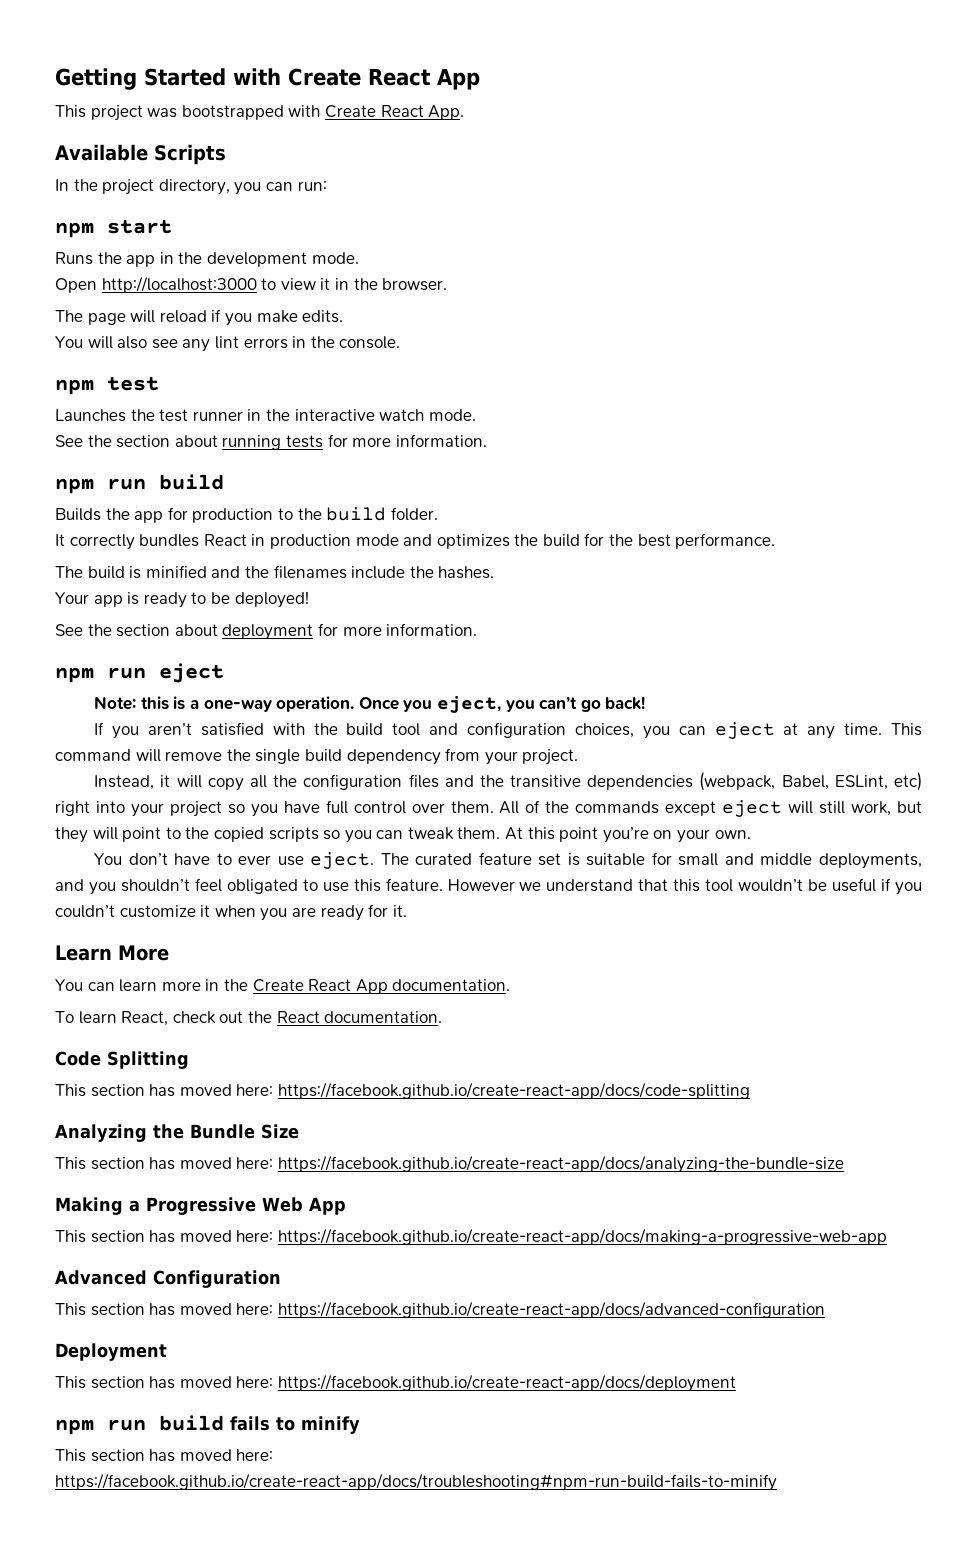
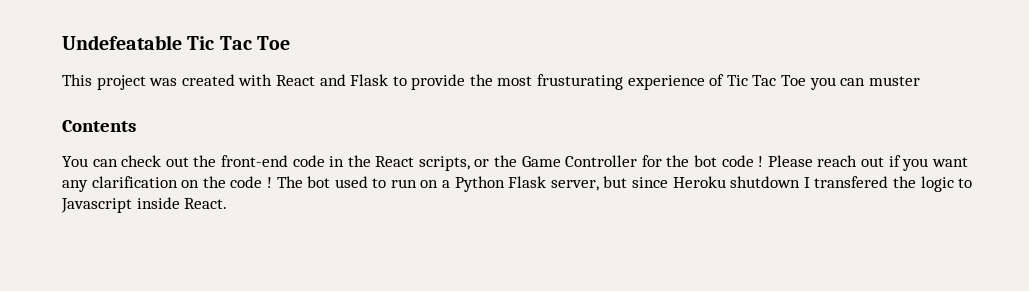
- Getting Started with Create React App
- This project was bootstrapped with Create React App.
- Available Scripts
- In the project directory, you can run:
- npm start
- Runs the app in the development mode.
- Open http://localhost:3000 to view it in the browser.
- The page will reload if you make edits.
- You will also see any lint errors in the console.
- npm test
- Launches the test runner in the interactive watch mode.
- See the section about running tests for more information.
- npm run build
- Builds the app for production to the build folder.
- It correctly bundles React in production mode and optimizes the build for the best performance.
- The build is minified and the filenames include the hashes.
- Your app is ready to be deployed!
- See the section about deployment for more information.
- npm run eject
- Note: this is a one-way operation. Once you eject, you can’t go back!
- If you aren’t satisfied with the build tool and configuration choices, you can eject at any time. This command will remove the single build dependency from your project.
- Instead, it will copy all the configuration files and the transitive dependencies (webpack, Babel, ESLint, etc) right into your project so you have full control over them. All of the commands except eject will still work, but they will point to the copied scripts so you can tweak them. At this point you’re on your own.
- You don’t have to ever use eject. The curated feature set is suitable for small and middle deployments, and you shouldn’t feel obligated to use this feature. However we understand that this tool wouldn’t be useful if you couldn’t customize it when you are ready for it.
- Learn More
- You can learn more in the Create React App documentation.
- To learn React, check out the React documentation.
- Code Splitting
- This section has moved here: https://facebook.github.io/create-react-app/docs/code-splitting
- Analyzing the Bundle Size
- This section has moved here: https://facebook.github.io/create-react-app/docs/analyzing-the-bundle-size
- Making a Progressive Web App
- This section has moved here: https://facebook.github.io/create-react-app/docs/making-a-progressive-web-app
- Advanced Configuration
- This section has moved here: https://facebook.github.io/create-react-app/docs/advanced-configuration
- Deployment
- This section has moved here: https://facebook.github.io/create-react-app/docs/deployment
- npm run build fails to minify
- This section has moved here: https://facebook.github.io/create-react-app/docs/troubleshooting#npm-run-build-fails-to-minify
+ Undefeatable Tic Tac Toe
+ This project was created with React and Flask to provide the most frusturating experience of Tic Tac Toe you can muster
+ Contents
+ You can check out the front-end code in the React scripts, or the Game Controller for the bot code ! Please reach out if you want any clarification on the code ! The bot used to run on a Python Flask server, but since Heroku shutdown I transfered the logic to Javascript inside React.

